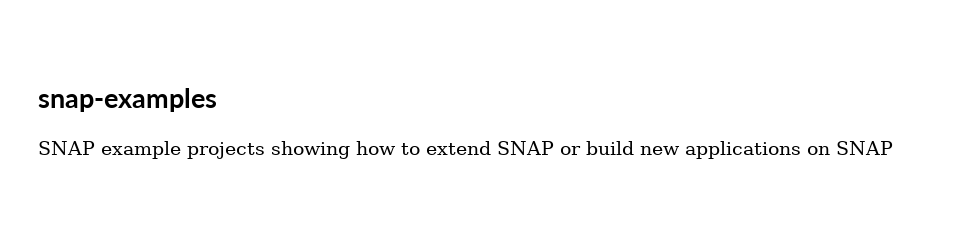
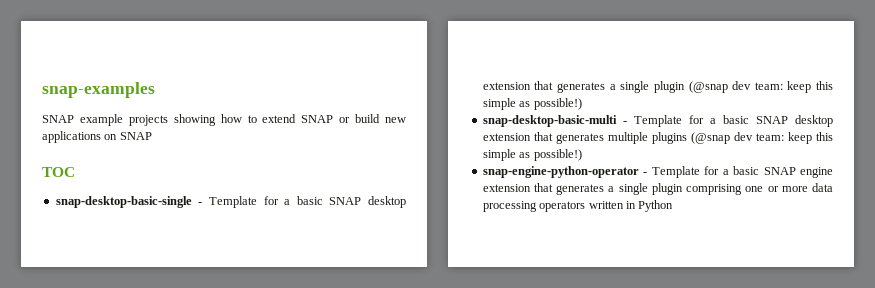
+ TOC
+ snap-desktop-basic-single - Template for a basic SNAP desktop extension that generates a single plugin (@snap dev team: keep this simple as possible!)
+ snap-desktop-basic-multi - Template for a basic SNAP desktop extension that generates multiple plugins (@snap dev team: keep this simple as possible!)
+ snap-engine-python-operator - Template for a basic SNAP engine extension that generates a single plugin comprising one or more data processing operators written in Python

